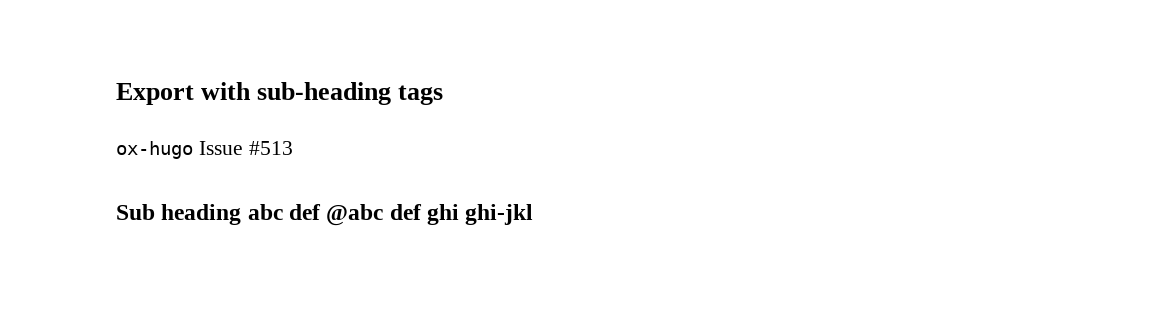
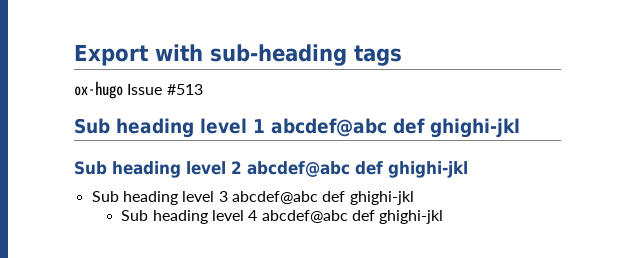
- Sub heading abc def @abc def ghi ghi-jkl
+ Sub heading level 1 abcdef@abc def ghighi-jkl
+ Sub heading level 2 abcdef@abc def ghighi-jkl
+ Sub heading level 3 abcdef@abc def ghighi-jkl
+ Sub heading level 4 abcdef@abc def ghighi-jkl

